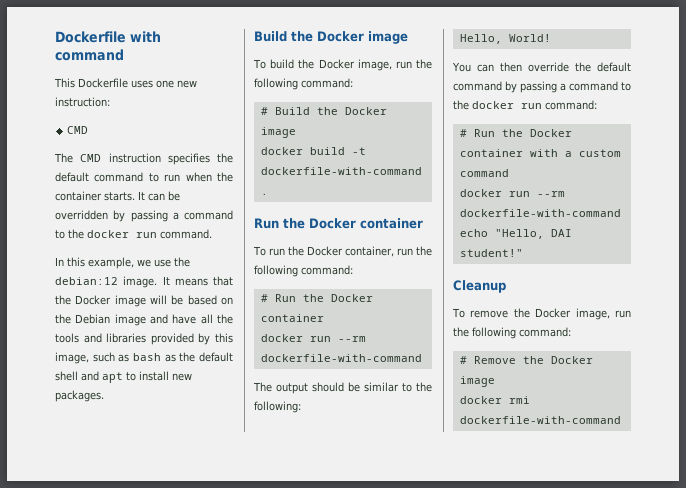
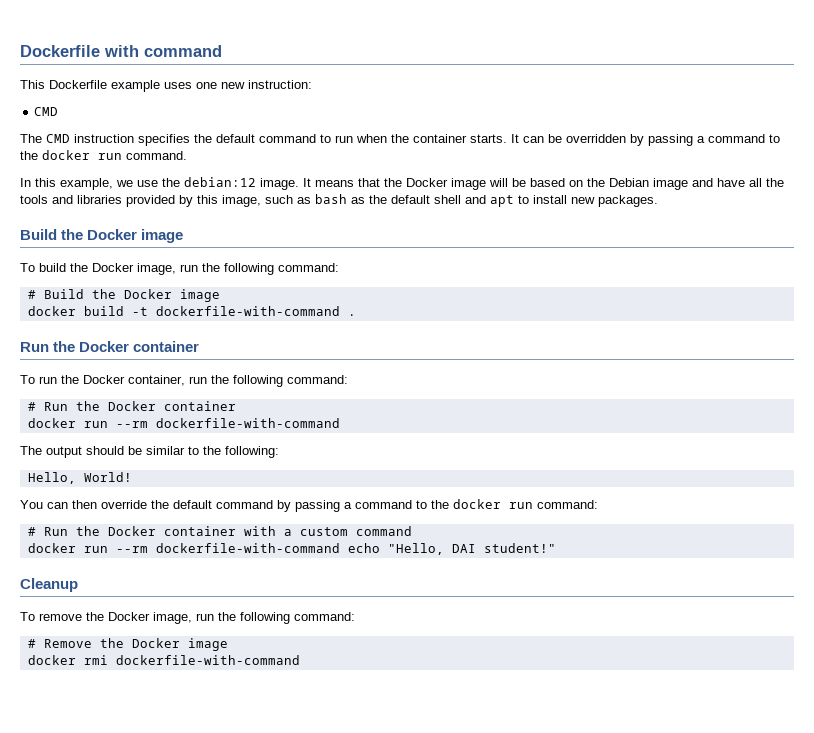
- This Dockerfile uses one new instruction:
+ This Dockerfile example uses one new instruction:

